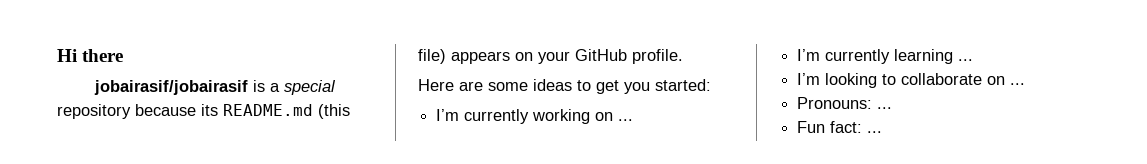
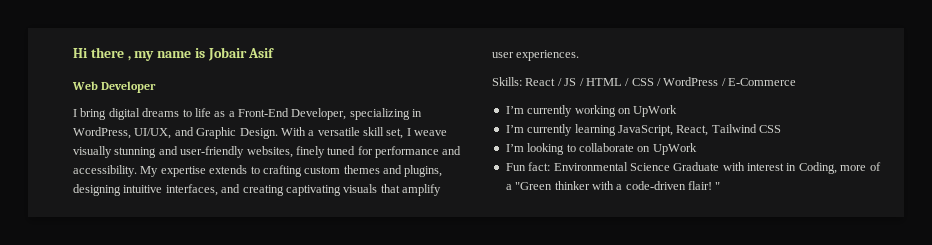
- Hi there
- jobairasif/jobairasif is a special repository because its README.md (this file) appears on your GitHub profile.
- Here are some ideas to get you started:
+ Hi there , my name is Jobair Asif
+ Web Developer
+ I bring digital dreams to life as a Front-End Developer, specializing in WordPress, UI/UX, and Graphic Design. With a versatile skill set, I weave visually stunning and user-friendly websites, finely tuned for performance and accessibility. My expertise extends to crafting custom themes and plugins, designing intuitive interfaces, and creating captivating visuals that amplify user experiences.
+ Skills: React / JS / HTML / CSS / WordPress / E-Commerce
- I’m currently working on ...
+ I’m currently working on UpWork
- I’m currently learning ...
+ I’m currently learning JavaScript, React, Tailwind CSS
- I’m looking to collaborate on ...
- Pronouns: ...
+ I’m looking to collaborate on UpWork
- Fun fact: ...
+ Fun fact: Environmental Science Graduate with interest in Coding, more of a "Green thinker with a code-driven flair! "

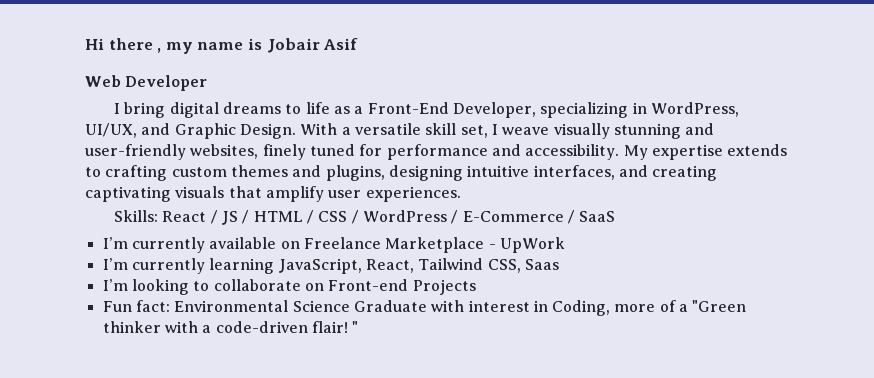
- Skills: React / JS / HTML / CSS / WordPress / E-Commerce
- I’m currently working on UpWork
+ Skills: React / JS / HTML / CSS / WordPress / E-Commerce / SaaS
+ I’m currently available on Freelance Marketplace - UpWork
- I’m currently learning JavaScript, React, Tailwind CSS
+ I’m currently learning JavaScript, React, Tailwind CSS, Saas
- I’m looking to collaborate on UpWork
+ I’m looking to collaborate on Front-end Projects

